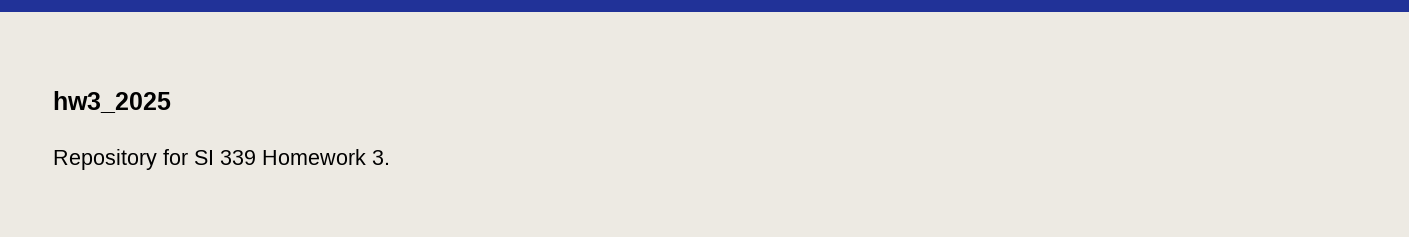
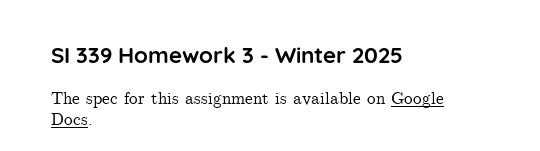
- hw3_2025
- Repository for SI 339 Homework 3.
+ SI 339 Homework 3 - Winter 2025
+ The spec for this assignment is available on Google Docs.

